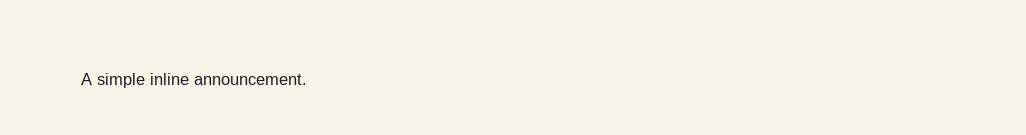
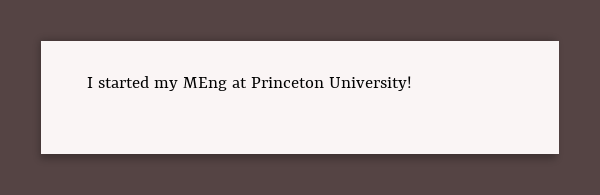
- A simple inline announcement.
+ I started my MEng at Princeton University!

